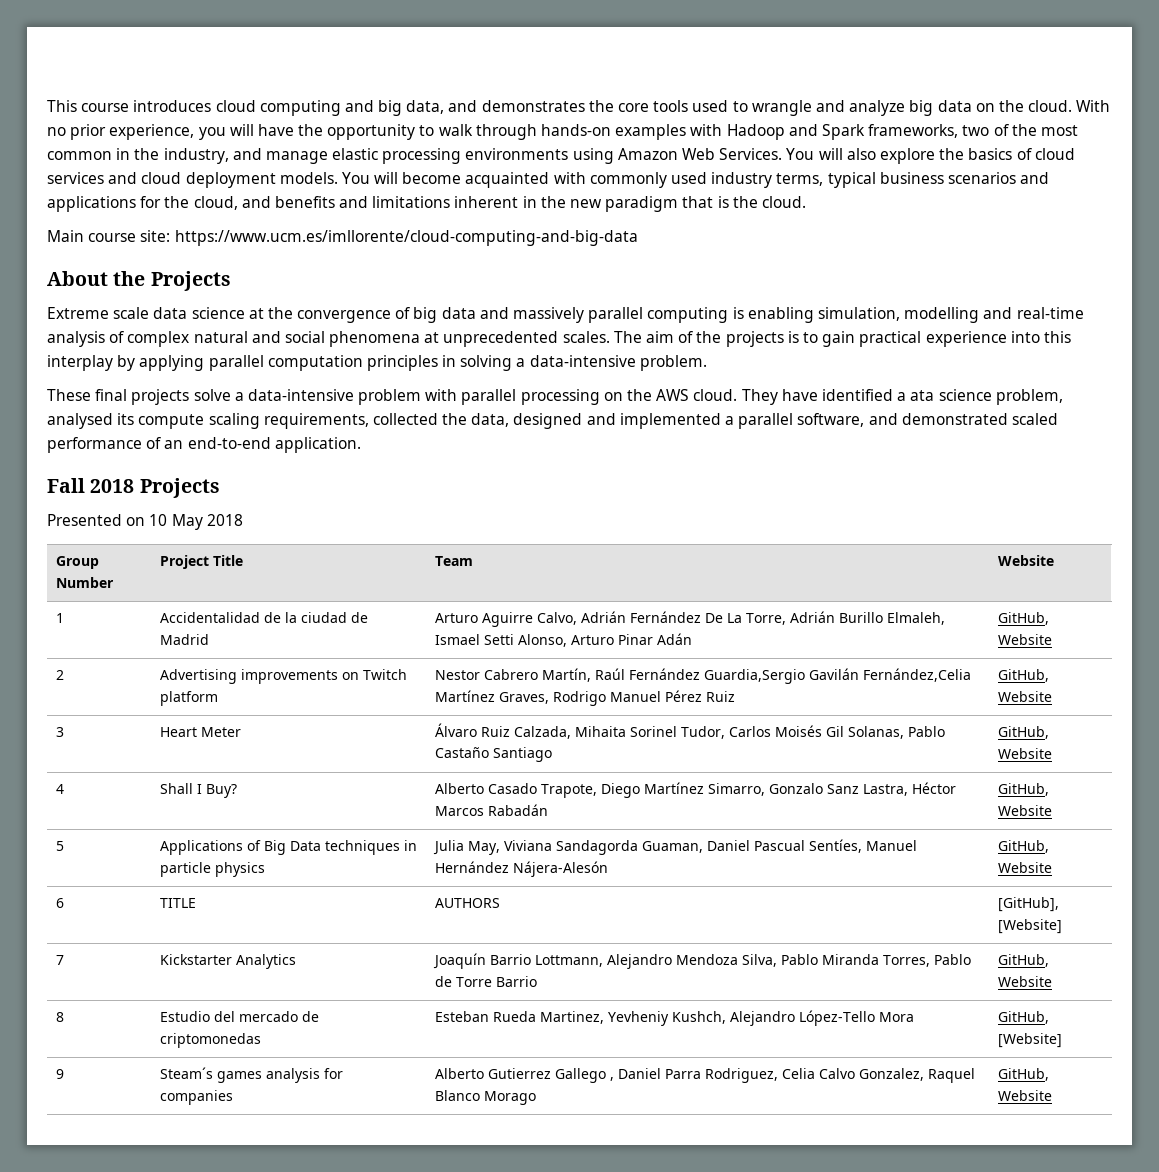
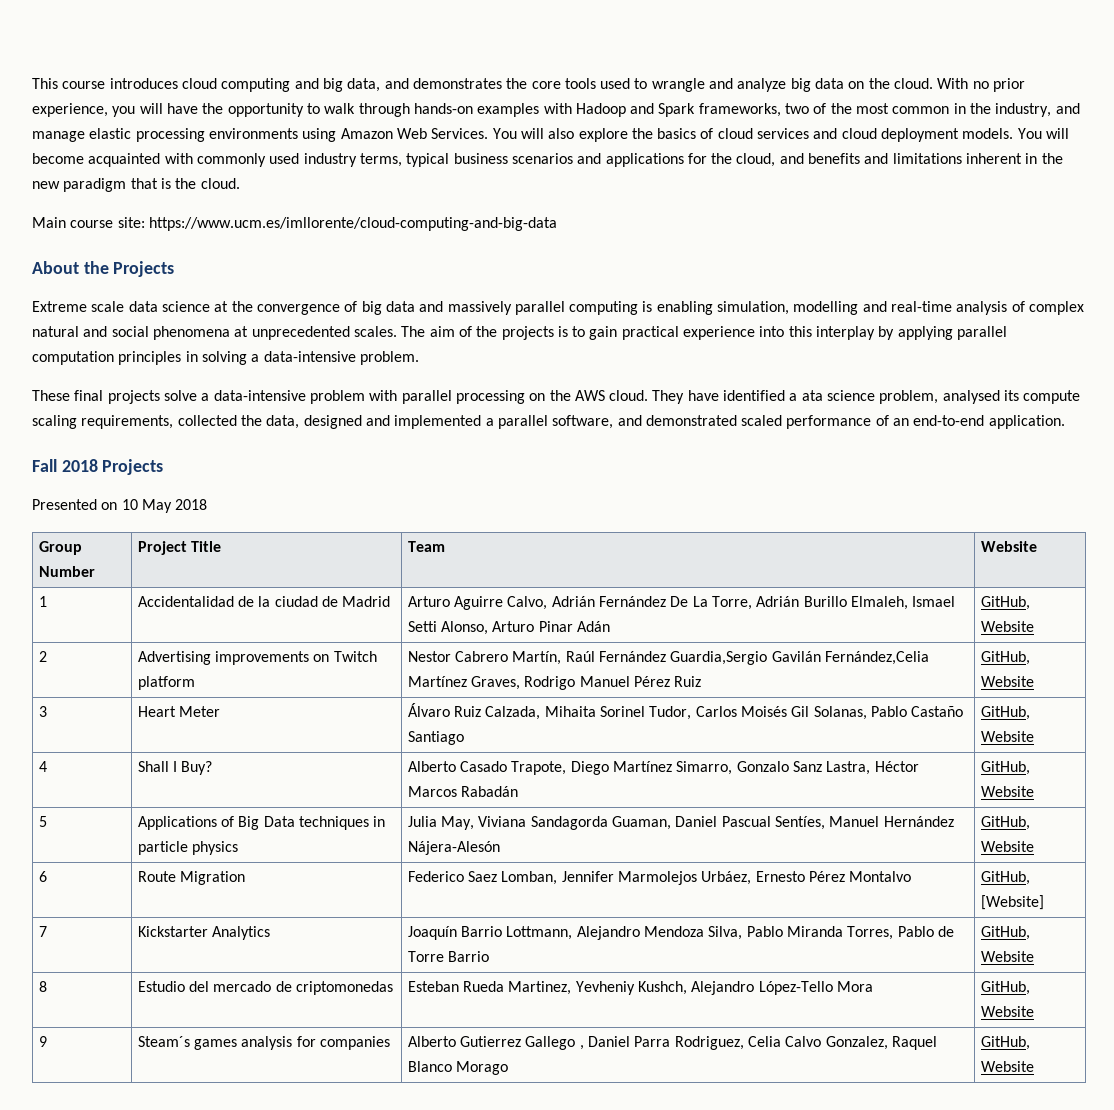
- 6 | TITLE | AUTHORS | [GitHub], [Website]
+ 6 | Route Migration | Federico Saez Lomban, Jennifer Marmolejos Urbáez, Ernesto Pérez Montalvo | GitHub, [Website]
- 8 | Estudio del mercado de criptomonedas | Esteban Rueda Martinez, Yevheniy Kushch, Alejandro López-Tello Mora | GitHub, [Website]
+ 8 | Estudio del mercado de criptomonedas | Esteban Rueda Martinez, Yevheniy Kushch, Alejandro López-Tello Mora | GitHub, Website

